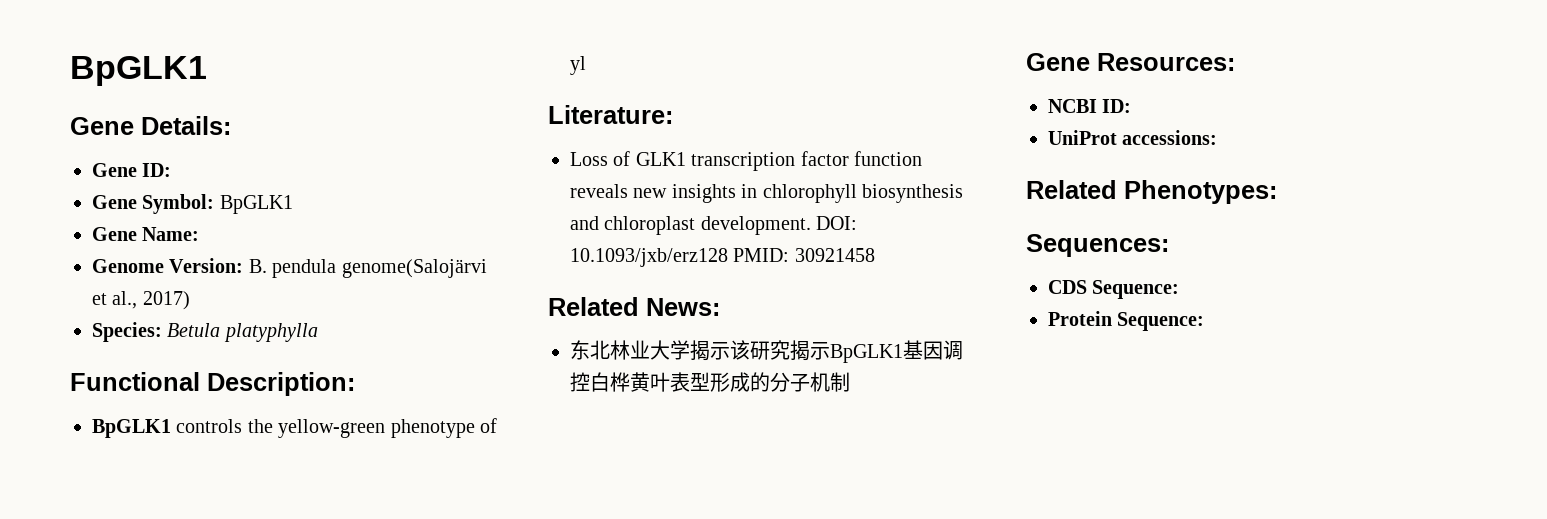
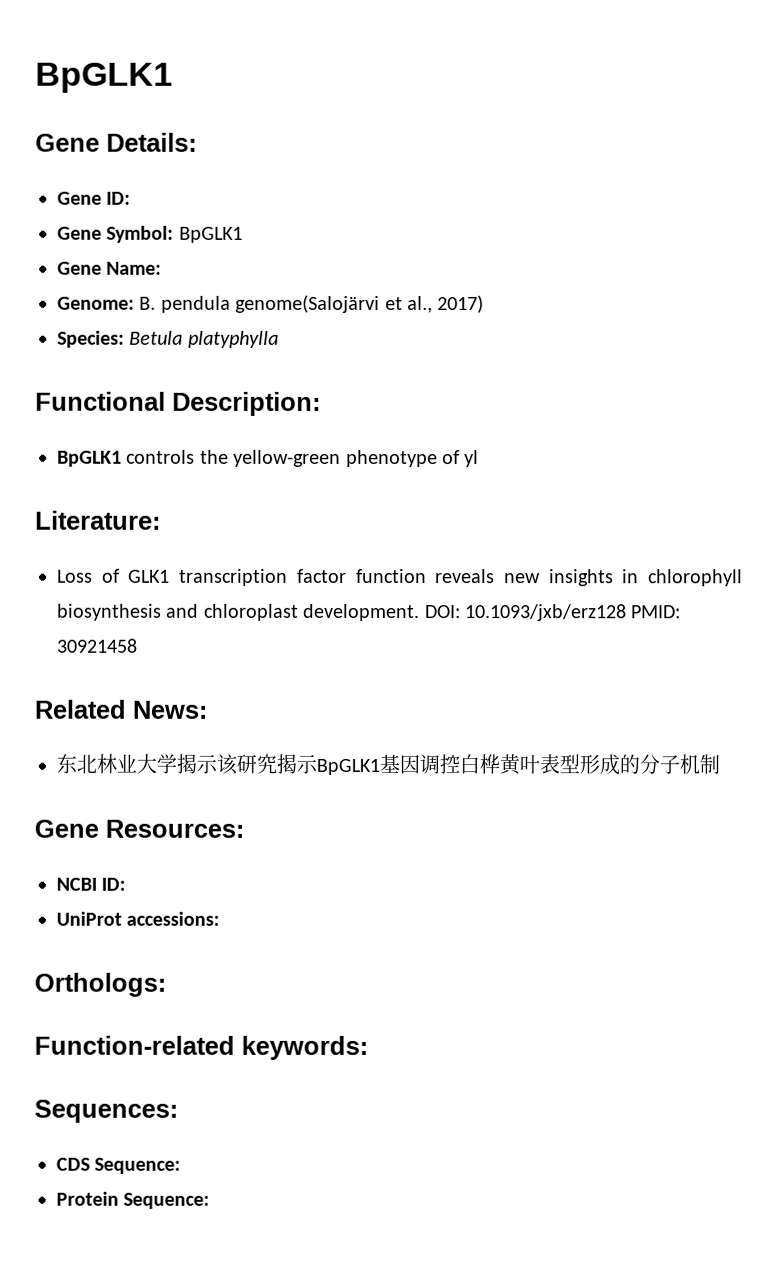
- Genome Version: B. pendula genome(Salojärvi et al., 2017)
+ Genome: B. pendula genome(Salojärvi et al., 2017)
- Related Phenotypes:
+ Orthologs:
+ Function-related keywords:

